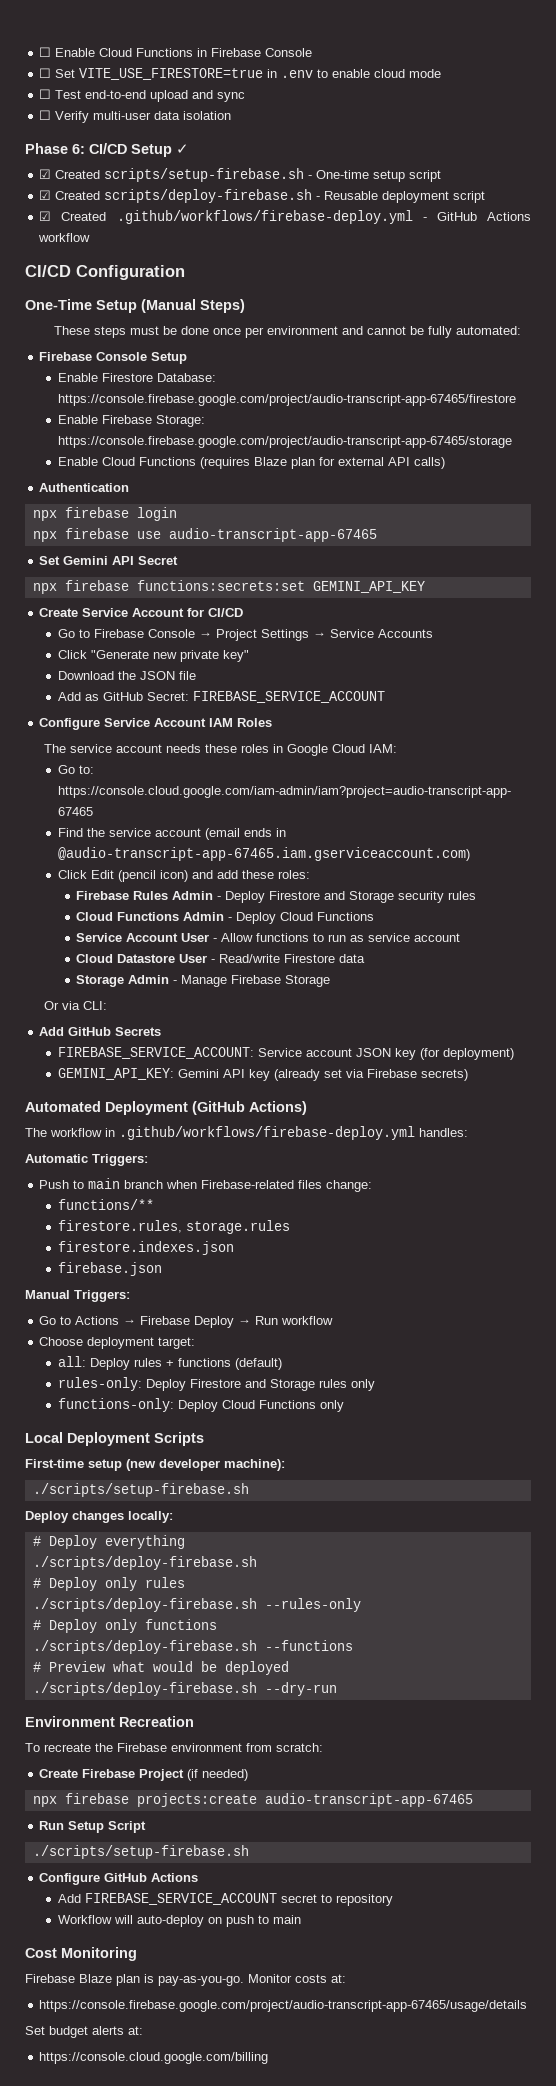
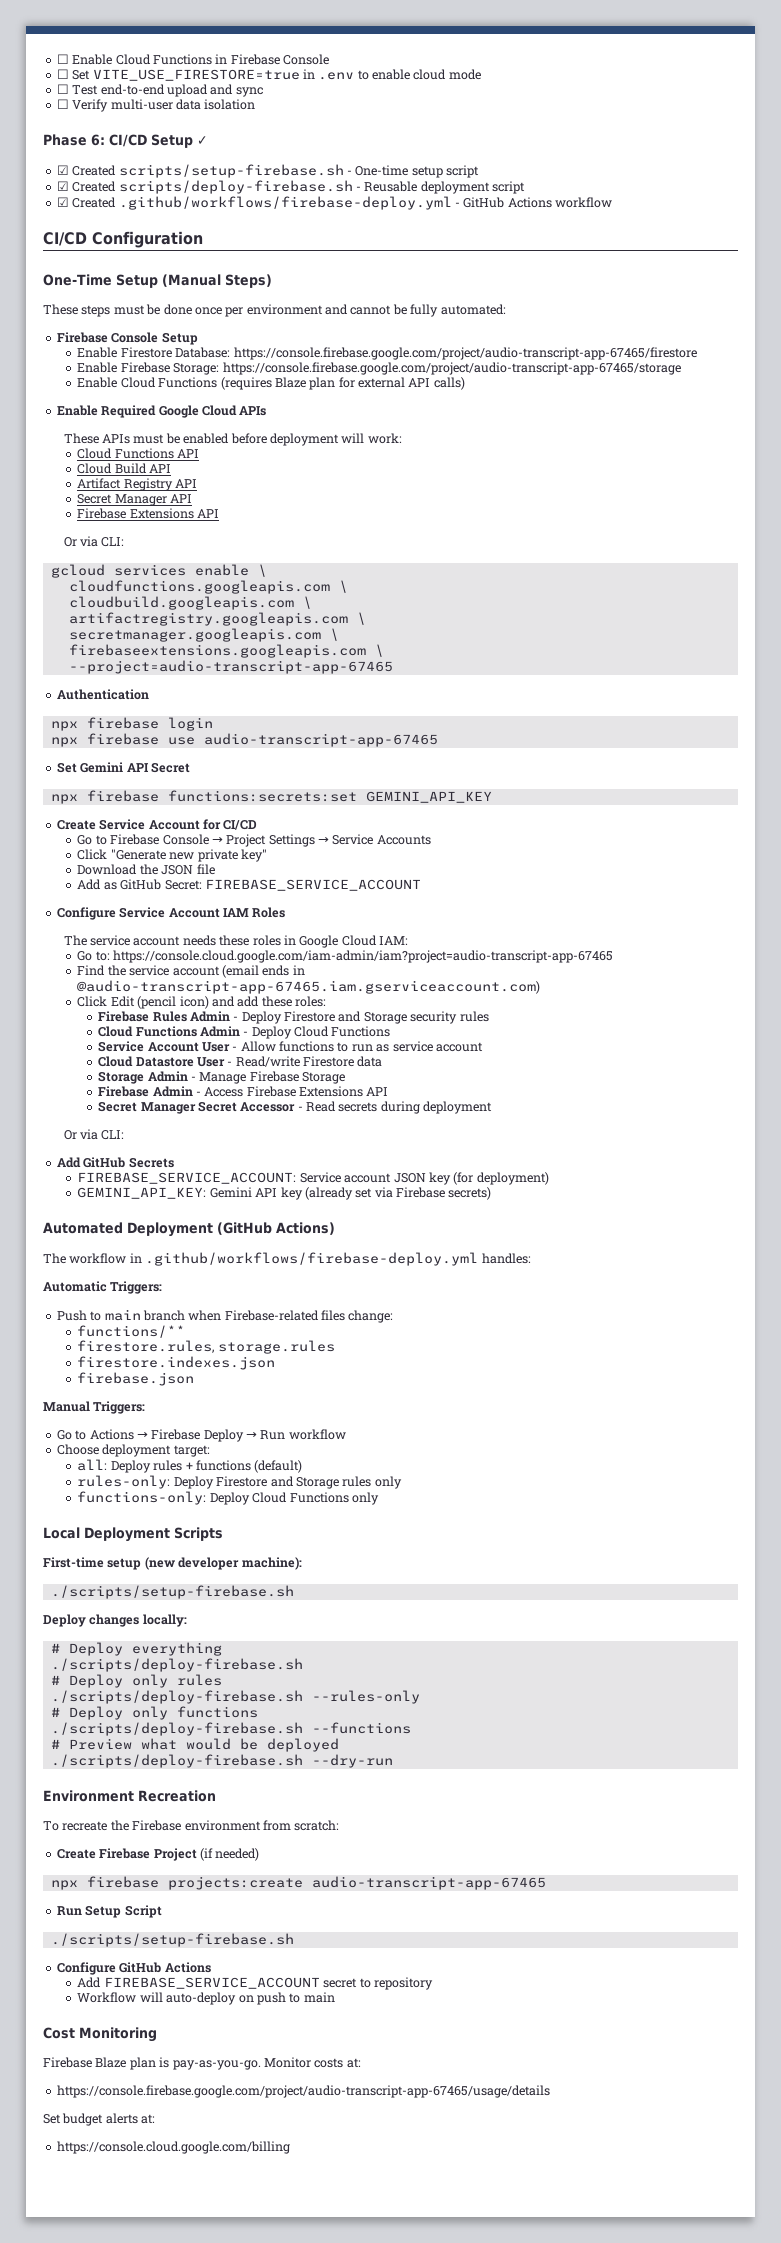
+ Enable Required Google Cloud APIs
+ These APIs must be enabled before deployment will work:
+ Cloud Functions API
+ Cloud Build API
+ Artifact Registry API
+ Secret Manager API
+ Firebase Extensions API
+ Or via CLI:
+ gcloud services enable \
+ cloudfunctions.googleapis.com \
+ cloudbuild.googleapis.com \
+ artifactregistry.googleapis.com \
+ secretmanager.googleapis.com \
+ firebaseextensions.googleapis.com \
+ --project=audio-transcript-app-67465
+ Firebase Admin - Access Firebase Extensions API
+ Secret Manager Secret Accessor - Read secrets during deployment

